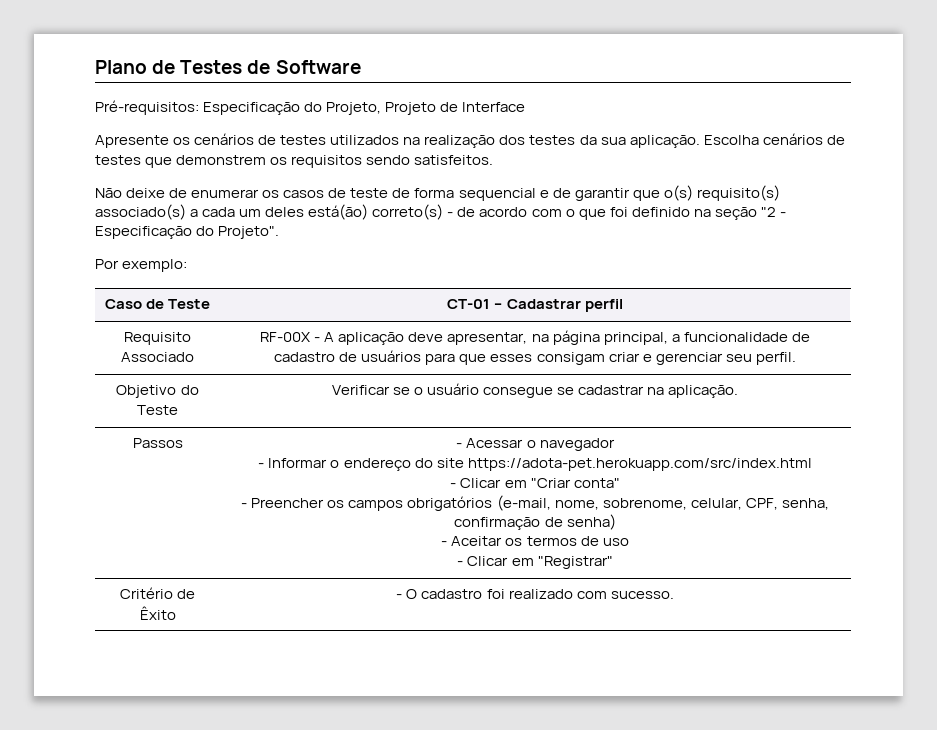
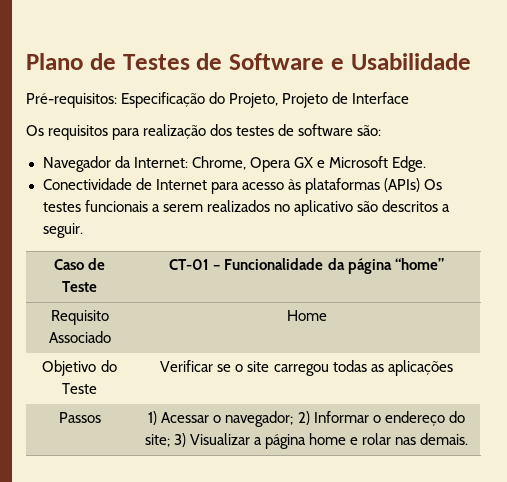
- Plano de Testes de Software
+ Plano de Testes de Software e Usabilidade
- Apresente os cenários de testes utilizados na realização dos testes da sua aplicação. Escolha cenários de testes que demonstrem os requisitos sendo satisfeitos.
- Não deixe de enumerar os casos de teste de forma sequencial e de garantir que o(s) requisito(s) associado(s) a cada um deles está(ão) correto(s) - de acordo com o que foi definido na seção "2 - Especificação do Projeto".
- Por exemplo:
+ Os requisitos para realização dos testes de software são:
+ Navegador da Internet: Chrome, Opera GX e Microsoft Edge.
+ Conectividade de Internet para acesso às plataformas (APIs) Os testes funcionais a serem realizados no aplicativo são descritos a seguir.
- Caso de Teste | CT-01 – Cadastrar perfil
- Requisito Associado | RF-00X - A aplicação deve apresentar, na página principal, a funcionalidade de cadastro de usuários para que esses consigam criar e gerenciar seu perfil.
+ Caso de Teste | CT-01 – Funcionalidade da página “home”
+ Requisito Associado | Home
- Objetivo do Teste | Verificar se o usuário consegue se cadastrar na aplicação.
+ Objetivo do Teste | Verificar se o site carregou todas as aplicações
- - Acessar o navegador
- - Informar o endereço do site https://adota-pet.herokuapp.com/src/index.html
- - Clicar em "Criar conta"
- - Preencher os campos obrigatórios (e-mail, nome, sobrenome, celular, CPF, senha, confirmação de senha)
- - Aceitar os termos de uso
- - Clicar em "Registrar"
- Critério de Êxito | - O cadastro foi realizado com sucesso.
+ 1) Acessar o navegador; 2) Informar o endereço do site; 3) Visualizar a página home e rolar nas demais.

